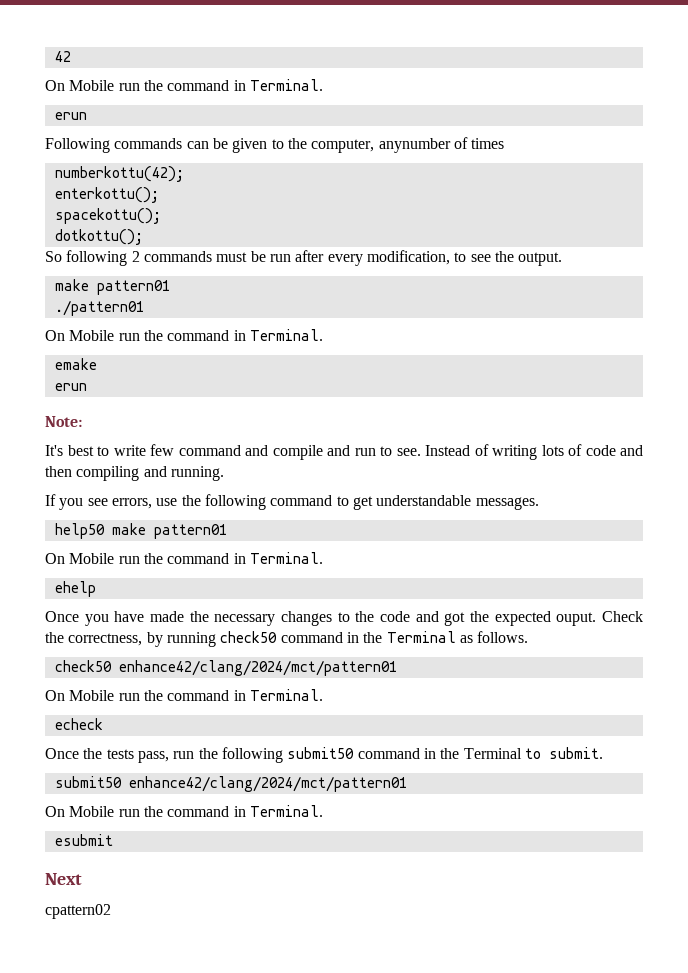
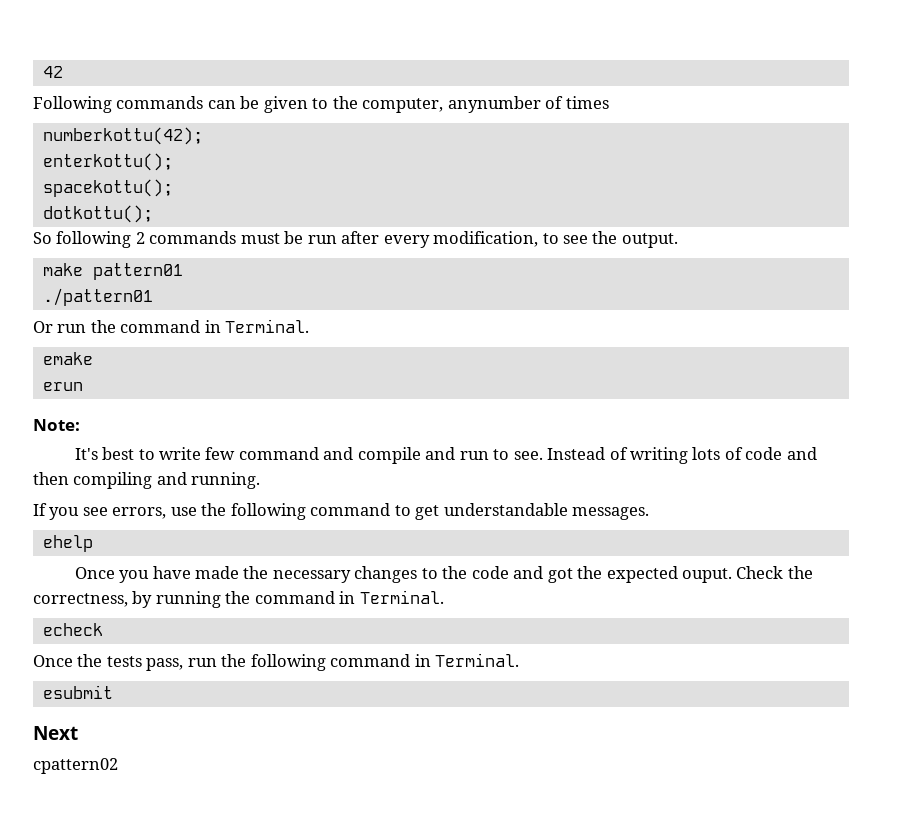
  42
- On Mobile run the command in Terminal.
- erun
  ./pattern01
- On Mobile run the command in Terminal.
+ Or run the command in Terminal.
- help50 make pattern01
- On Mobile run the command in Terminal.
- Check the correctness, by running check50 command in the Terminal as follows.
- check50 enhance42/clang/2024/mct/pattern01
- On Mobile run the command in Terminal.
+ Check the correctness, by running the command in Terminal.
- Once the tests pass, run the following submit50 command in the Terminal to submit.
- submit50 enhance42/clang/2024/mct/pattern01
- On Mobile run the command in Terminal.
+ Once the tests pass, run the following command in Terminal.

